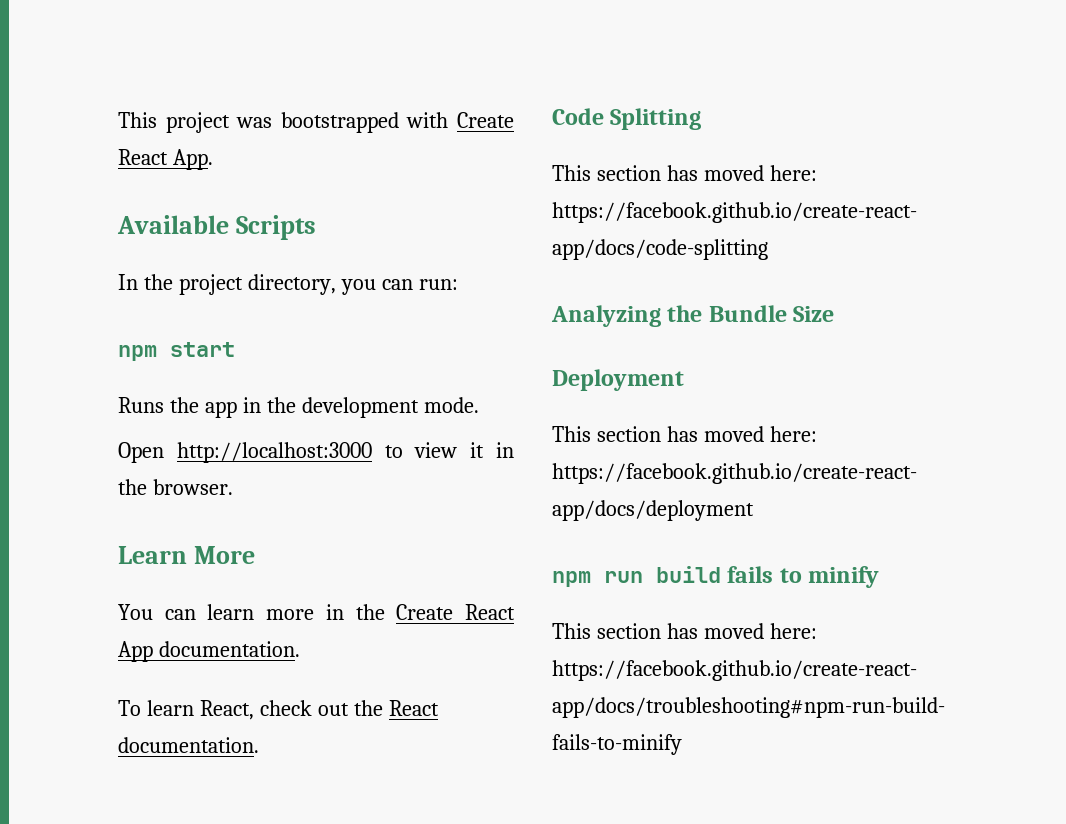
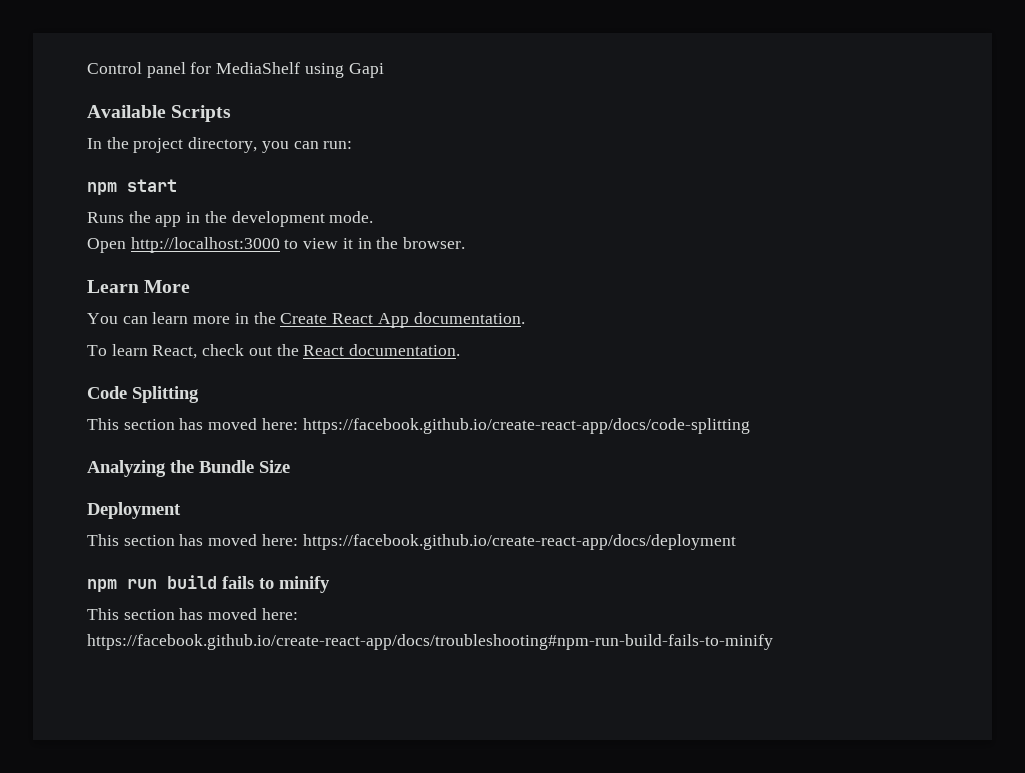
- This project was bootstrapped with Create React App.
+ Control panel for MediaShelf using Gapi

